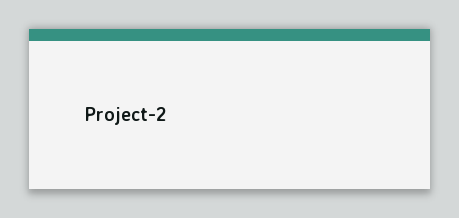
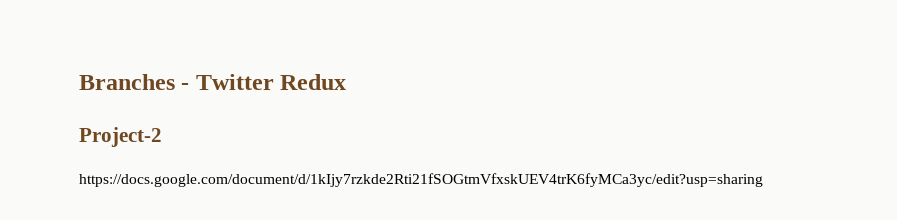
+ Branches - Twitter Redux
+ https://docs.google.com/document/d/1kIjy7rzkde2Rti21fSOGtmVfxskUEV4trK6fyMCa3yc/edit?usp=sharing

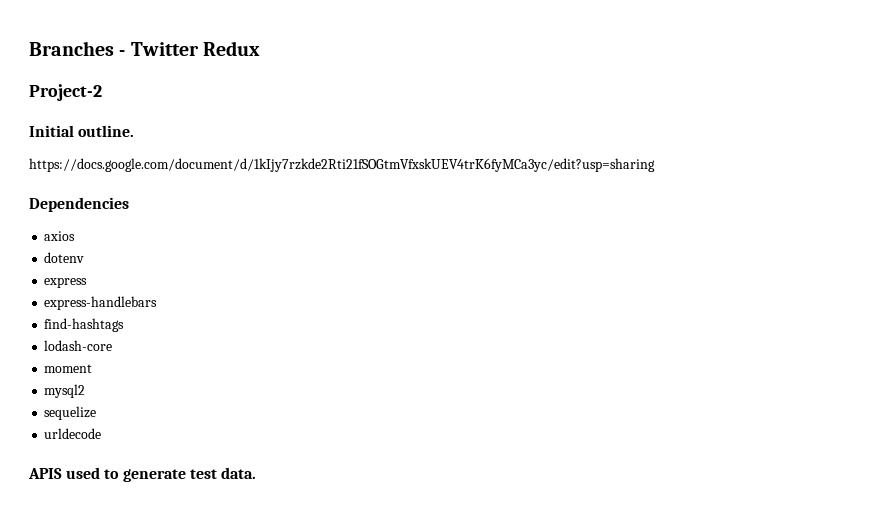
+ Initial outline.
+ Dependencies
+ axios
+ dotenv
+ express
+ express-handlebars
+ find-hashtags
+ lodash-core
+ moment
+ mysql2
+ sequelize
+ urldecode
+ APIS used to generate test data.

